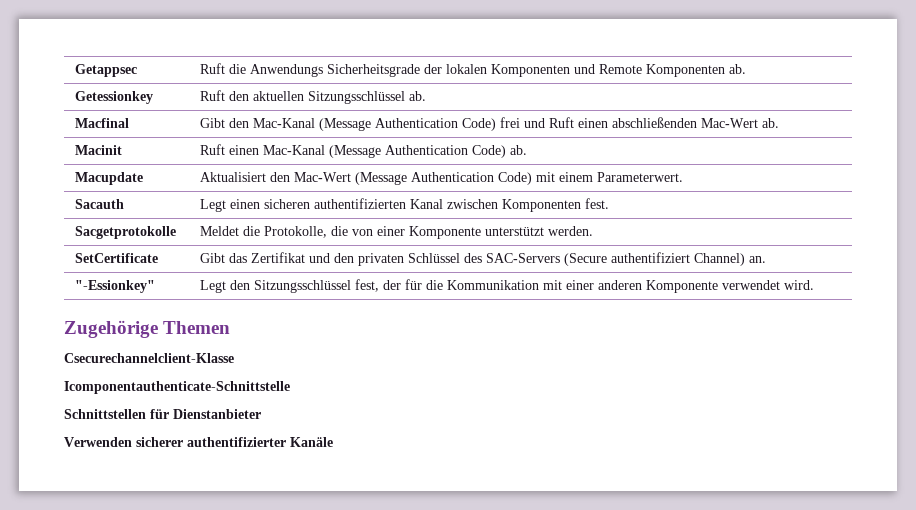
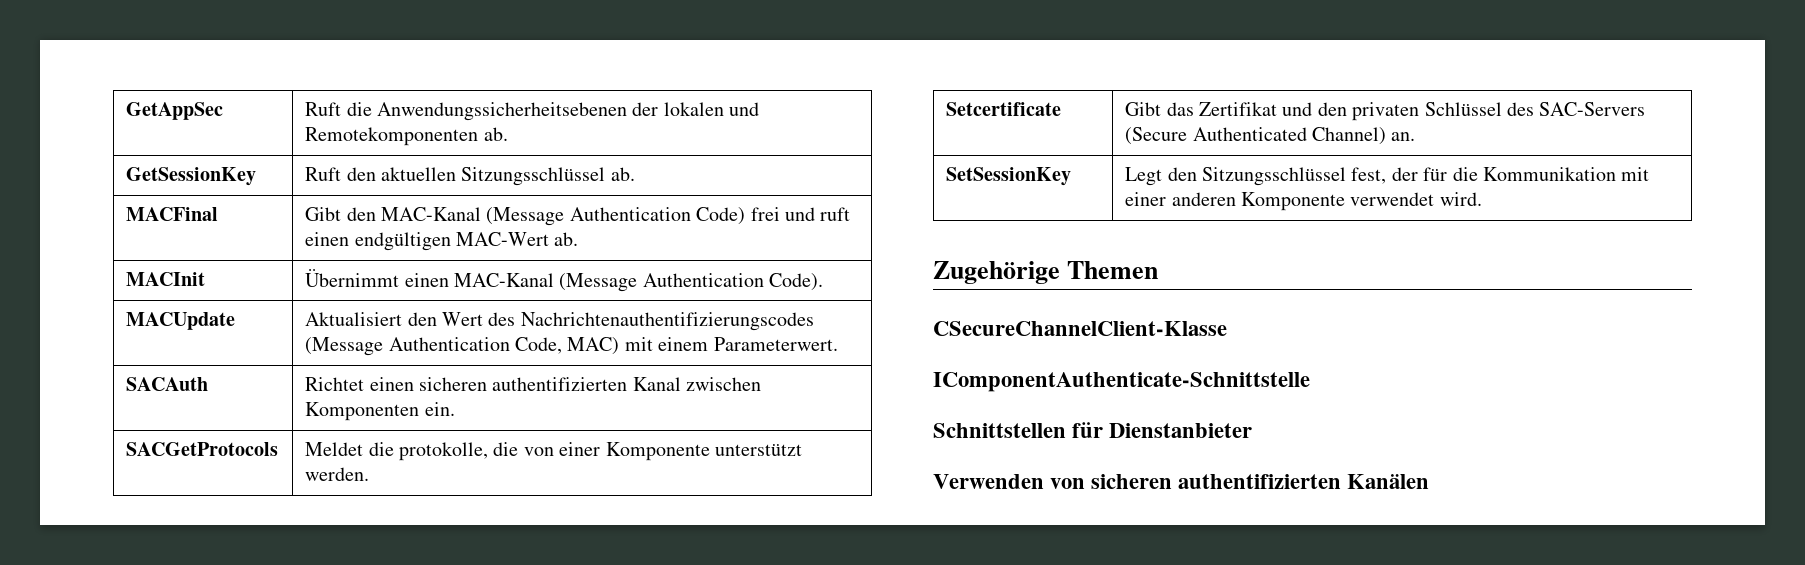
- Getappsec | Ruft die Anwendungs Sicherheitsgrade der lokalen Komponenten und Remote Komponenten ab.
- Getessionkey | Ruft den aktuellen Sitzungsschlüssel ab.
+ GetAppSec | Ruft die Anwendungssicherheitsebenen der lokalen und Remotekomponenten ab.
+ GetSessionKey | Ruft den aktuellen Sitzungsschlüssel ab.
- Macfinal | Gibt den Mac-Kanal (Message Authentication Code) frei und Ruft einen abschließenden Mac-Wert ab.
- Macinit | Ruft einen Mac-Kanal (Message Authentication Code) ab.
- Macupdate | Aktualisiert den Mac-Wert (Message Authentication Code) mit einem Parameterwert.
+ MACFinal | Gibt den MAC-Kanal (Message Authentication Code) frei und ruft einen endgültigen MAC-Wert ab.
+ MACInit | Übernimmt einen MAC-Kanal (Message Authentication Code).
+ MACUpdate | Aktualisiert den Wert des Nachrichtenauthentifizierungscodes (Message Authentication Code, MAC) mit einem Parameterwert.
- Sacauth | Legt einen sicheren authentifizierten Kanal zwischen Komponenten fest.
- Sacgetprotokolle | Meldet die Protokolle, die von einer Komponente unterstützt werden.
+ SACAuth | Richtet einen sicheren authentifizierten Kanal zwischen Komponenten ein.
+ SACGetProtocols | Meldet die protokolle, die von einer Komponente unterstützt werden.
- SetCertificate | Gibt das Zertifikat und den privaten Schlüssel des SAC-Servers (Secure authentifiziert Channel) an.
+ Setcertificate | Gibt das Zertifikat und den privaten Schlüssel des SAC-Servers (Secure Authenticated Channel) an.
- "-Essionkey" | Legt den Sitzungsschlüssel fest, der für die Kommunikation mit einer anderen Komponente verwendet wird.
+ SetSessionKey | Legt den Sitzungsschlüssel fest, der für die Kommunikation mit einer anderen Komponente verwendet wird.
- Csecurechannelclient-Klasse
- Icomponentauthenticate-Schnittstelle
+ CSecureChannelClient-Klasse
+ IComponentAuthenticate-Schnittstelle
- Verwenden sicherer authentifizierter Kanäle
+ Verwenden von sicheren authentifizierten Kanälen

